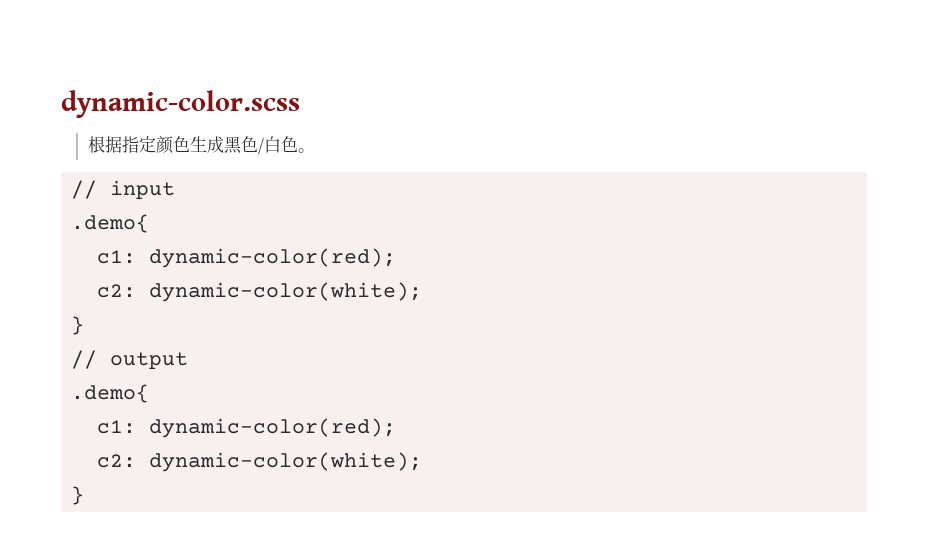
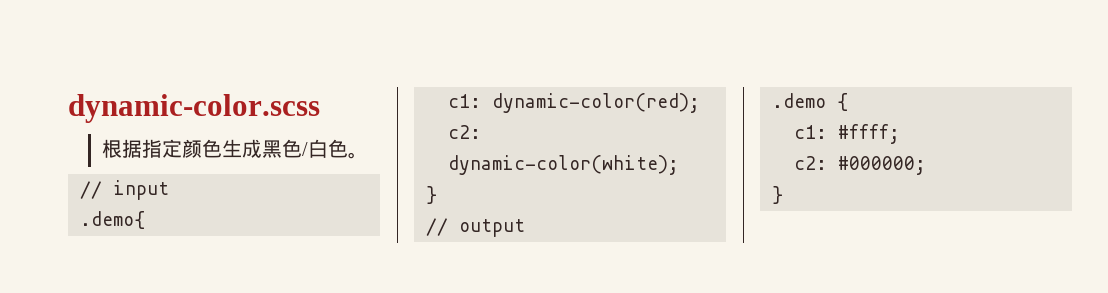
  // output
- .demo{
- c1: dynamic-color(red);
- c2: dynamic-color(white);
+ .demo {
+ c1: #ffff;
+ c2: #000000;

